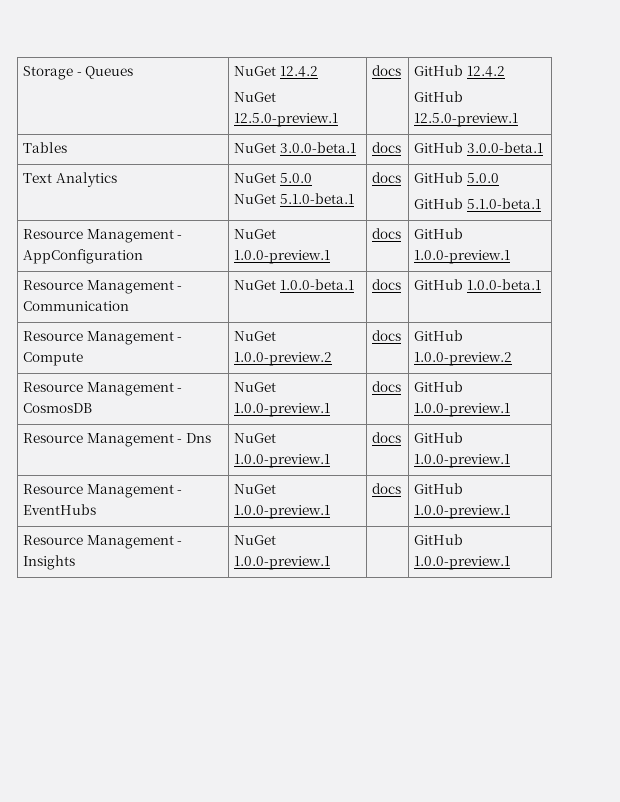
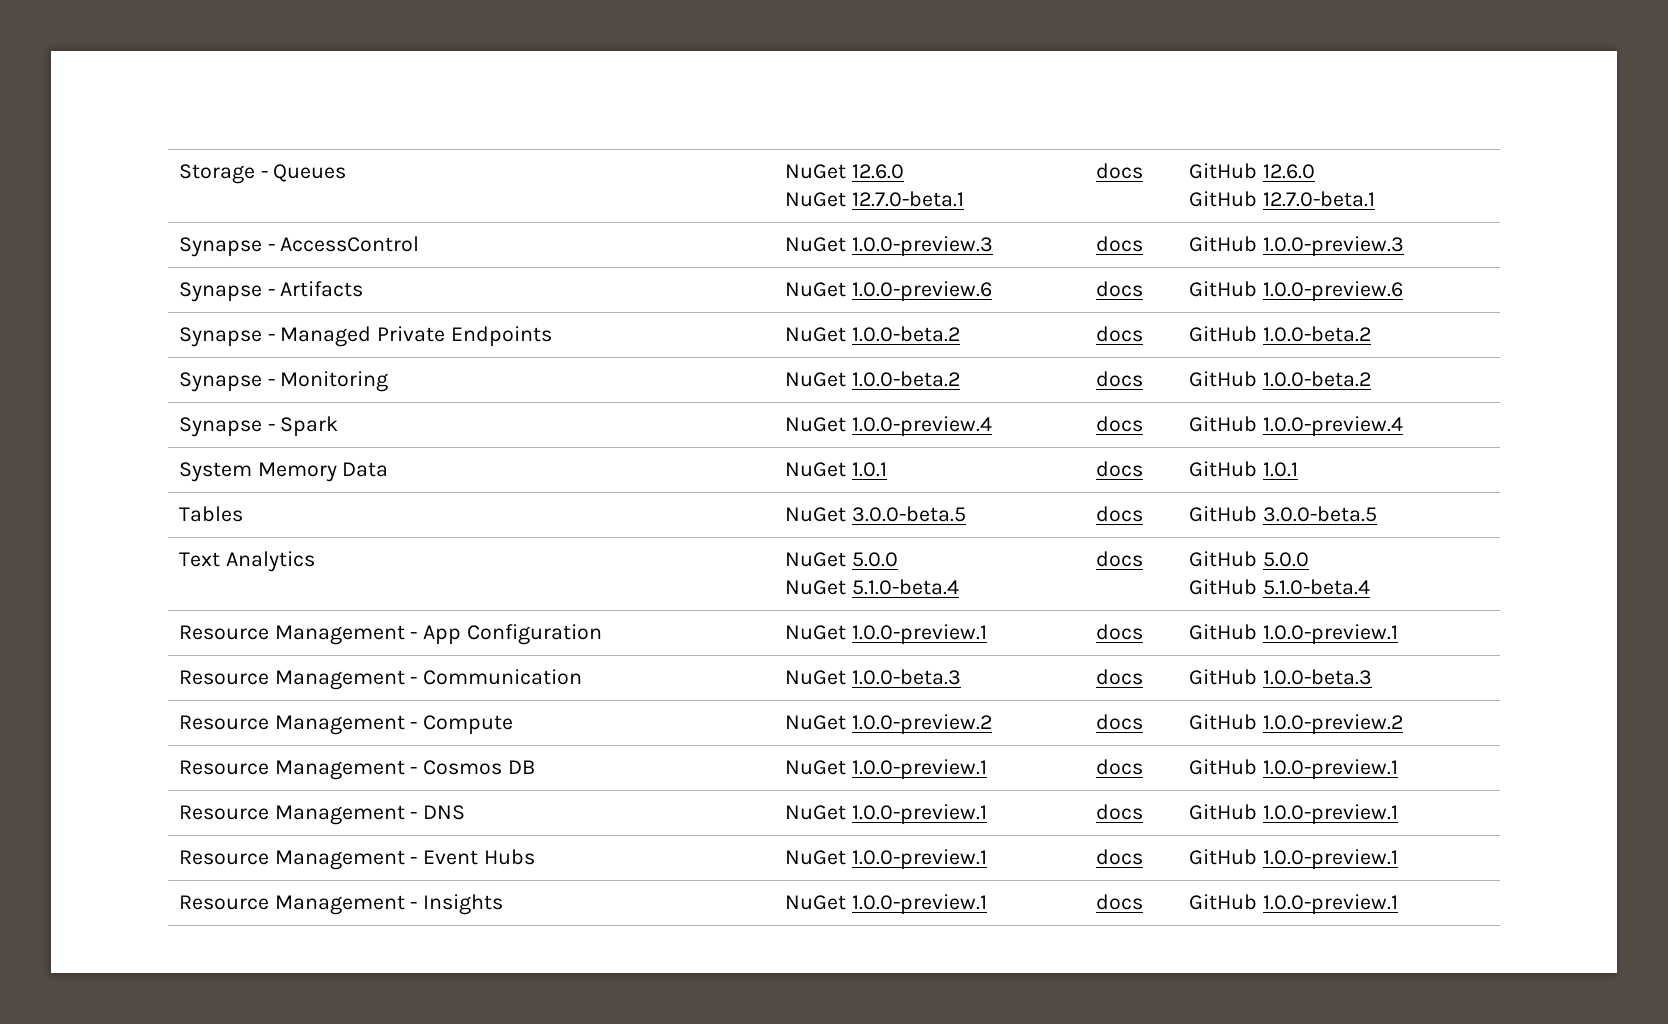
- Storage - Queues | NuGet 12.4.2
- NuGet 12.5.0-preview.1 | docs | GitHub 12.4.2
- GitHub 12.5.0-preview.1
+ Storage - Queues | NuGet 12.6.0
+ NuGet 12.7.0-beta.1 | docs | GitHub 12.6.0
+ GitHub 12.7.0-beta.1
+ Synapse - AccessControl | NuGet 1.0.0-preview.3 | docs | GitHub 1.0.0-preview.3
+ Synapse - Artifacts | NuGet 1.0.0-preview.6 | docs | GitHub 1.0.0-preview.6
+ Synapse - Managed Private Endpoints | NuGet 1.0.0-beta.2 | docs | GitHub 1.0.0-beta.2
+ Synapse - Monitoring | NuGet 1.0.0-beta.2 | docs | GitHub 1.0.0-beta.2
+ Synapse - Spark | NuGet 1.0.0-preview.4 | docs | GitHub 1.0.0-preview.4
+ System Memory Data | NuGet 1.0.1 | docs | GitHub 1.0.1
- Tables | NuGet 3.0.0-beta.1 | docs | GitHub 3.0.0-beta.1
+ Tables | NuGet 3.0.0-beta.5 | docs | GitHub 3.0.0-beta.5
  Text Analytics | NuGet 5.0.0
- NuGet 5.1.0-beta.1 | docs | GitHub 5.0.0
- GitHub 5.1.0-beta.1
- Resource Management - AppConfiguration | NuGet 1.0.0-preview.1 | docs | GitHub 1.0.0-preview.1
+ NuGet 5.1.0-beta.4 | docs | GitHub 5.0.0
+ GitHub 5.1.0-beta.4
+ Resource Management - App Configuration | NuGet 1.0.0-preview.1 | docs | GitHub 1.0.0-preview.1
- Resource Management - Communication | NuGet 1.0.0-beta.1 | docs | GitHub 1.0.0-beta.1
+ Resource Management - Communication | NuGet 1.0.0-beta.3 | docs | GitHub 1.0.0-beta.3
- Resource Management - CosmosDB | NuGet 1.0.0-preview.1 | docs | GitHub 1.0.0-preview.1
- Resource Management - Dns | NuGet 1.0.0-preview.1 | docs | GitHub 1.0.0-preview.1
- Resource Management - EventHubs | NuGet 1.0.0-preview.1 | docs | GitHub 1.0.0-preview.1
+ Resource Management - Cosmos DB | NuGet 1.0.0-preview.1 | docs | GitHub 1.0.0-preview.1
+ Resource Management - DNS | NuGet 1.0.0-preview.1 | docs | GitHub 1.0.0-preview.1
+ Resource Management - Event Hubs | NuGet 1.0.0-preview.1 | docs | GitHub 1.0.0-preview.1
- Resource Management - Insights | NuGet 1.0.0-preview.1 | | GitHub 1.0.0-preview.1
+ Resource Management - Insights | NuGet 1.0.0-preview.1 | docs | GitHub 1.0.0-preview.1

